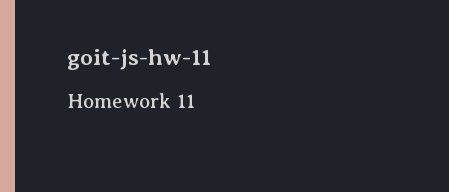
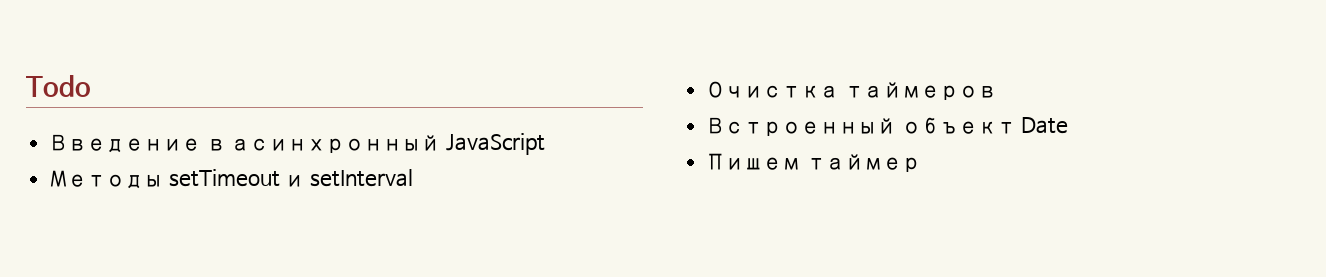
- goit-js-hw-11
- Homework 11
+ Todo
+ Введение в асинхронный JavaScript
+ Методы setTimeout и setInterval
+ Очистка таймеров
+ Встроенный объект Date
+ Пишем таймер

